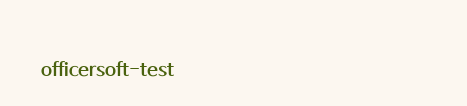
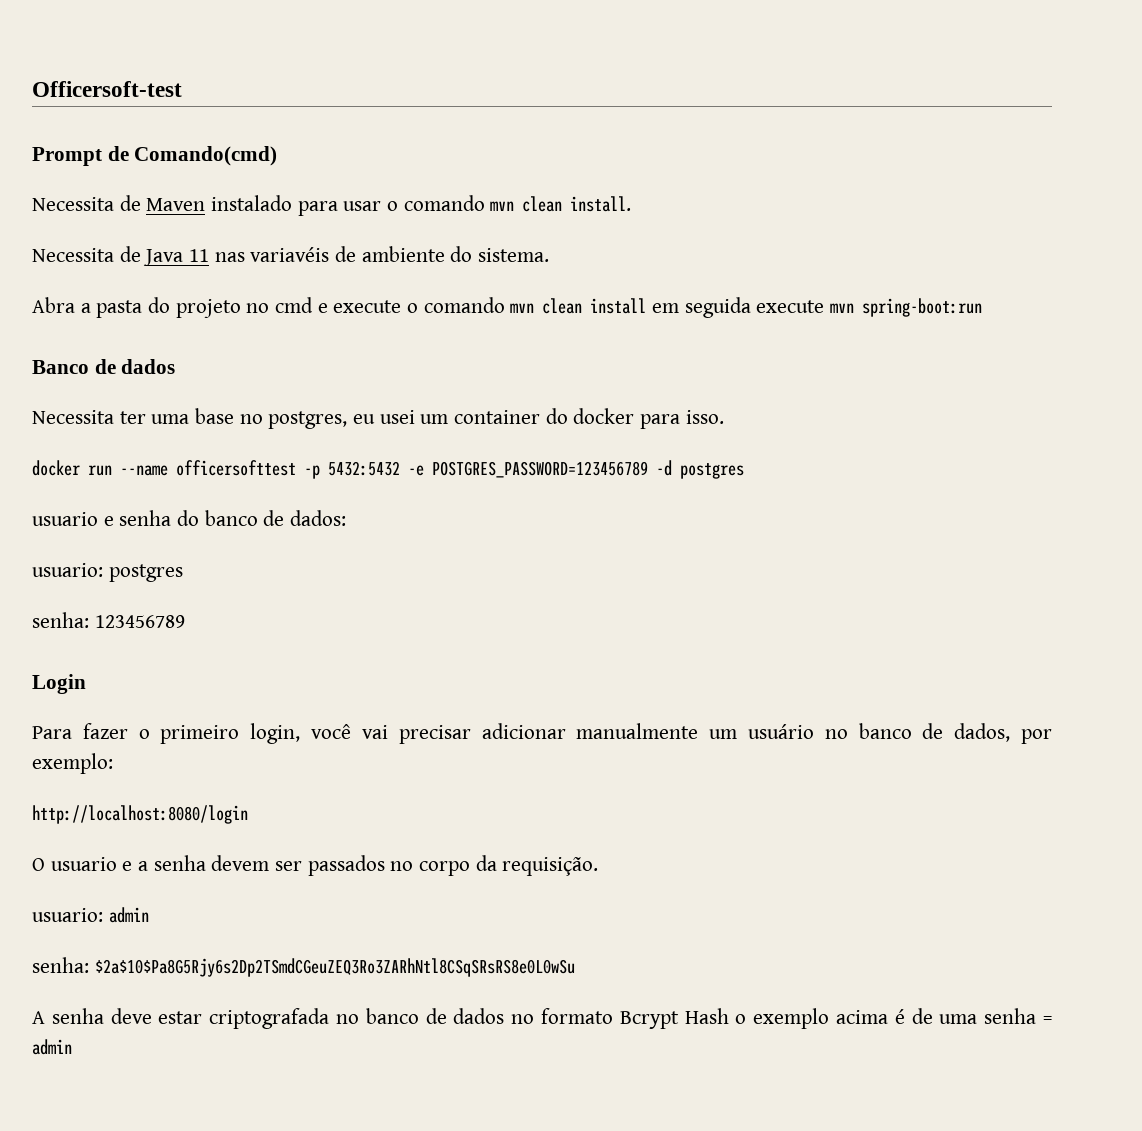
- officersoft-test
+ Officersoft-test
+ Prompt de Comando(cmd)
+ Necessita de Maven instalado para usar o comando mvn clean install.
+ Necessita de Java 11 nas variavéis de ambiente do sistema.
+ Abra a pasta do projeto no cmd e execute o comando mvn clean install em seguida execute mvn spring-boot:run
+ Banco de dados
+ Necessita ter uma base no postgres, eu usei um container do docker para isso.
+ docker run --name officersofttest -p 5432:5432 -e POSTGRES_PASSWORD=123456789 -d postgres
+ usuario e senha do banco de dados:
+ usuario: postgres
+ senha: 123456789
+ Login
+ Para fazer o primeiro login, você vai precisar adicionar manualmente um usuário no banco de dados, por exemplo:
+ http://localhost:8080/login
+ O usuario e a senha devem ser passados no corpo da requisição.
+ usuario: admin
+ senha: $2a$10$Pa8G5Rjy6s2Dp2TSmdCGeuZEQ3Ro3ZARhNtl8CSqSRsRS8e0L0wSu
+ A senha deve estar criptografada no banco de dados no formato Bcrypt Hash o exemplo acima é de uma senha = admin

